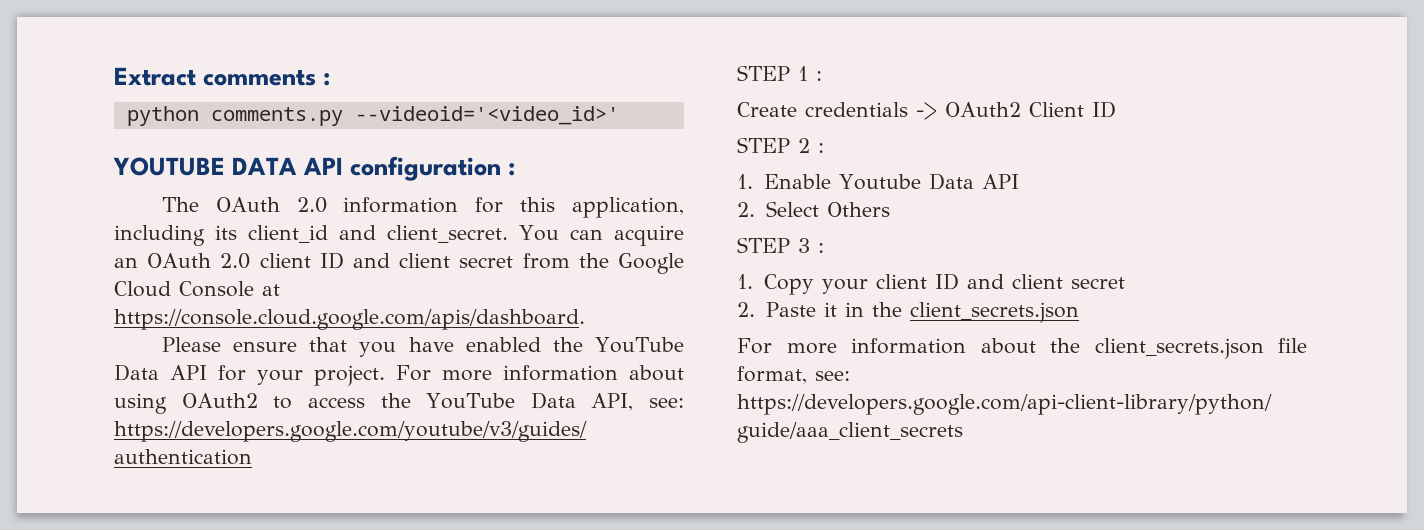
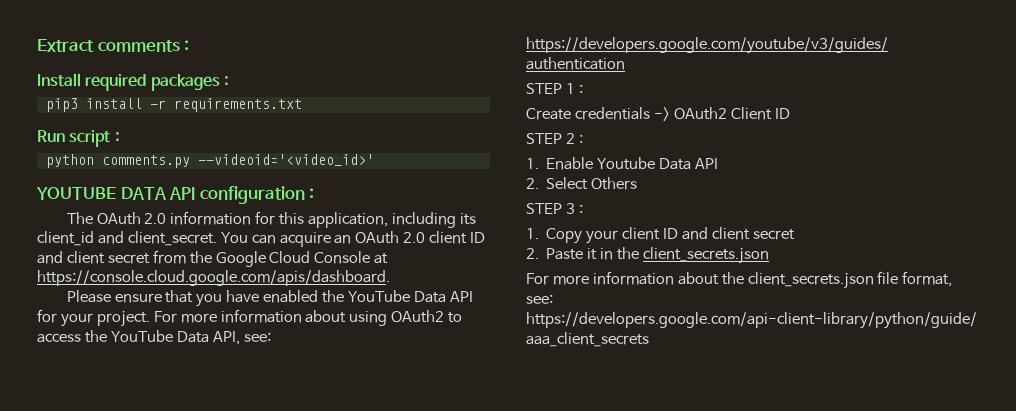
+ Install required packages :
+ pip3 install -r requirements.txt
+ Run script :

